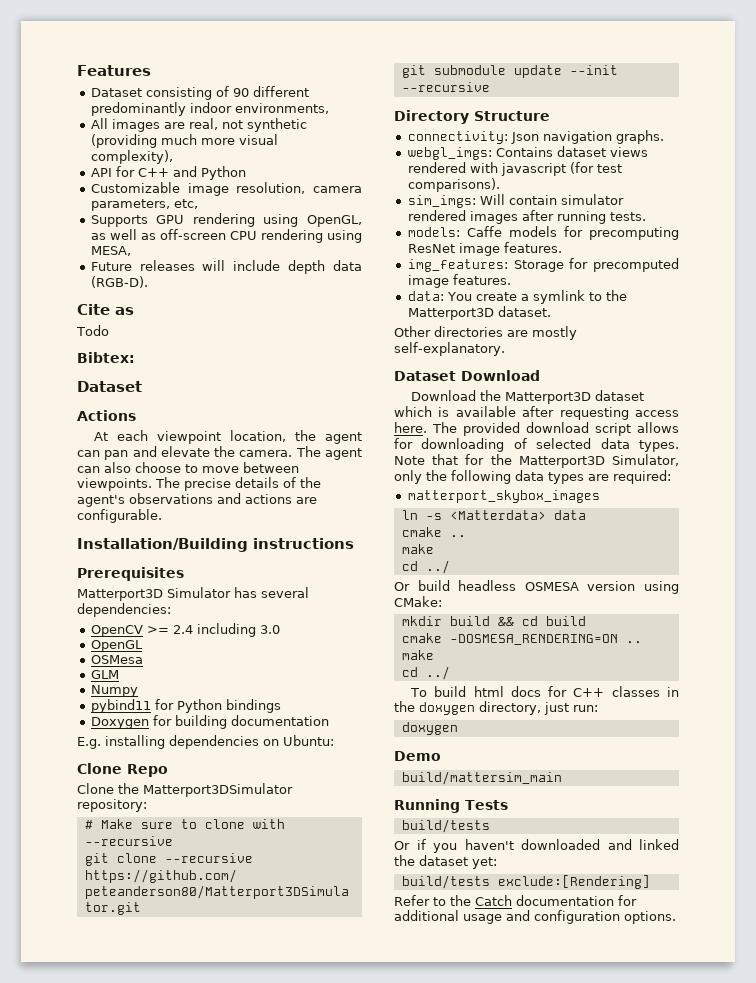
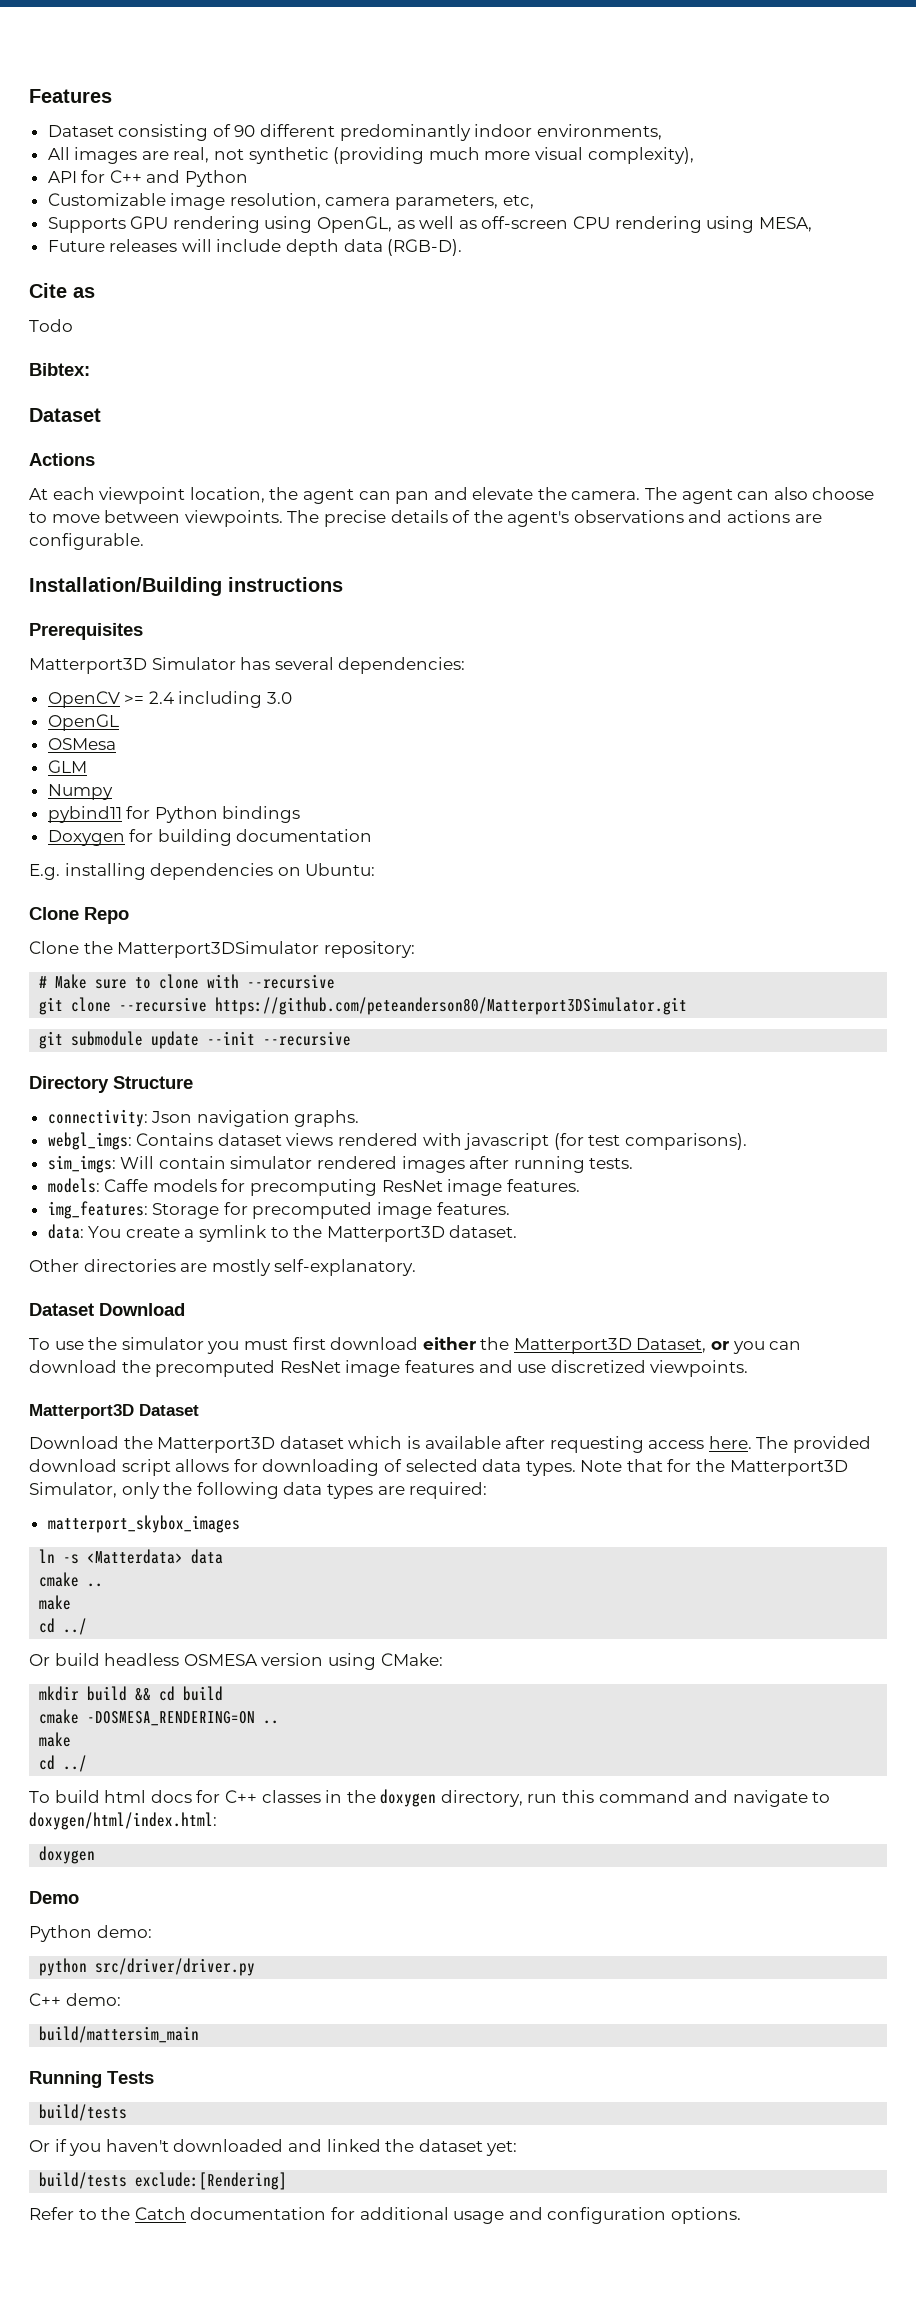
+ To use the simulator you must first download either the Matterport3D Dataset, or you can download the precomputed ResNet image features and use discretized viewpoints.
+ Matterport3D Dataset
- To build html docs for C++ classes in the doxygen directory, just run:
+ To build html docs for C++ classes in the doxygen directory, run this command and navigate to doxygen/html/index.html:
  doxygen
  Demo
+ Python demo:
+ python src/driver/driver.py
+ C++ demo:

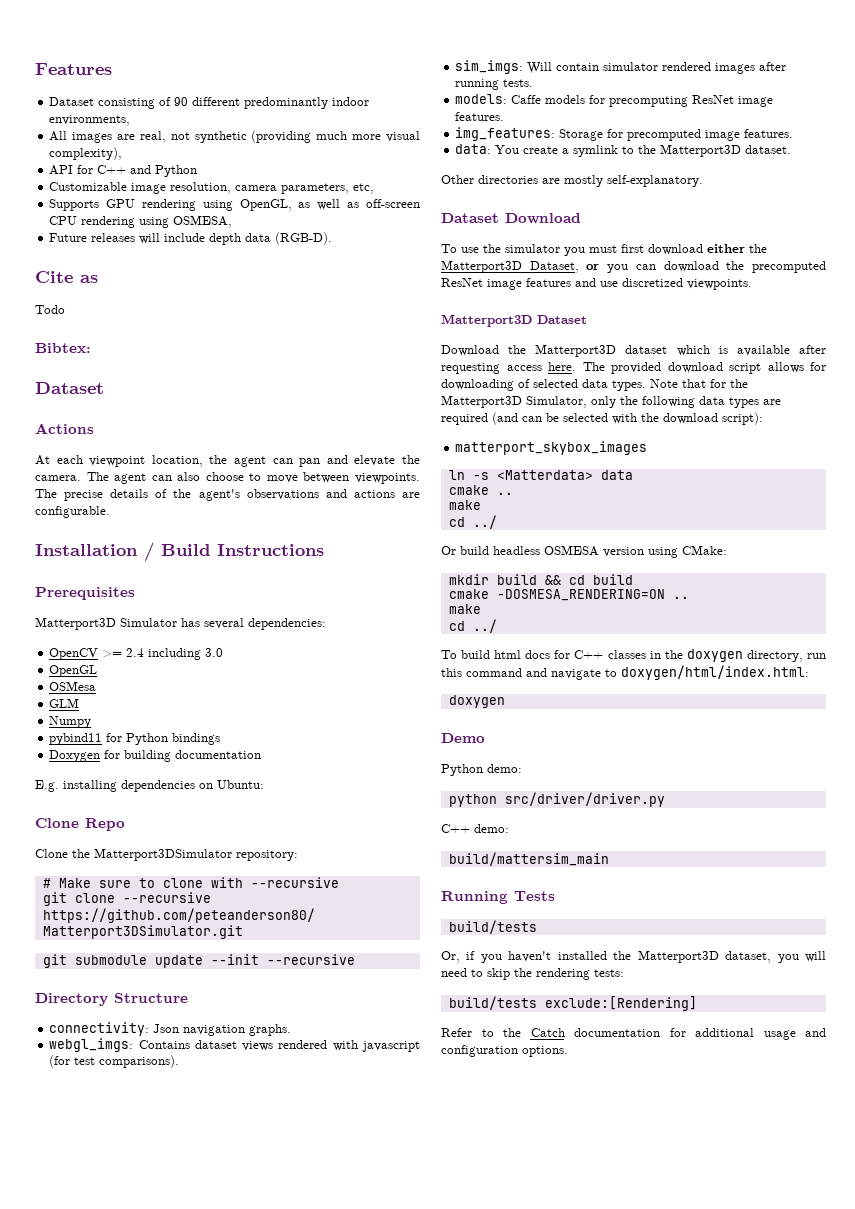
- Supports GPU rendering using OpenGL, as well as off-screen CPU rendering using MESA,
+ Supports GPU rendering using OpenGL, as well as off-screen CPU rendering using OSMESA,
- Installation/Building instructions
+ Installation / Build Instructions
- Note that for the Matterport3D Simulator, only the following data types are required:
+ Note that for the Matterport3D Simulator, only the following data types are required (and can be selected with the download script):
- Or if you haven't downloaded and linked the dataset yet:
+ Or, if you haven't installed the Matterport3D dataset, you will need to skip the rendering tests:

